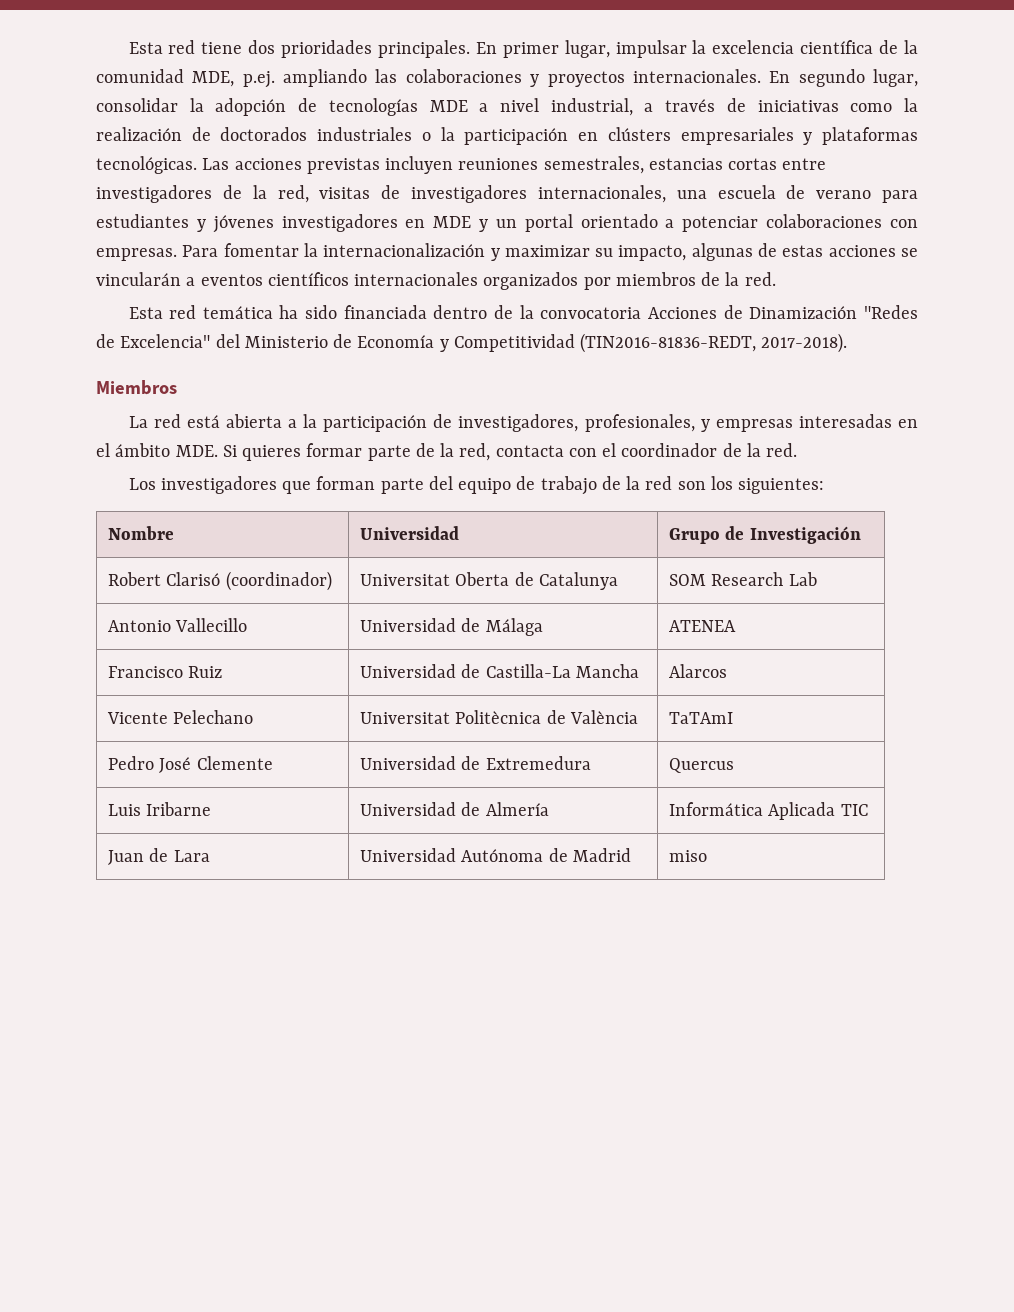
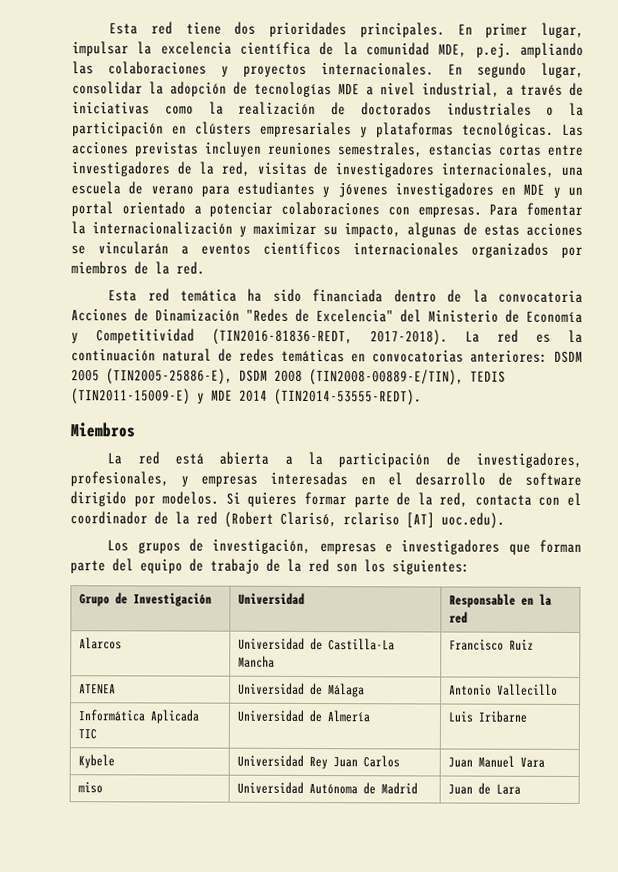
+ La red es la continuación natural de redes temáticas en convocatorias anteriores: DSDM 2005 (TIN2005-25886-E), DSDM 2008 (TIN2008-00889-E/TIN), TEDIS (TIN2011-15009-E) y MDE 2014 (TIN2014-53555-REDT).
- La red está abierta a la participación de investigadores, profesionales, y empresas interesadas en el ámbito MDE. Si quieres formar parte de la red, contacta con el coordinador de la red.
- Los investigadores que forman parte del equipo de trabajo de la red son los siguientes:
+ La red está abierta a la participación de investigadores, profesionales, y empresas interesadas en el desarrollo de software dirigido por modelos. Si quieres formar parte de la red, contacta con el coordinador de la red (Robert Clarisó, rclariso [AT] uoc.edu).
+ Los grupos de investigación, empresas e investigadores que forman parte del equipo de trabajo de la red son los siguientes:
- Nombre | Universidad | Grupo de Investigación
- Robert Clarisó (coordinador) | Universitat Oberta de Catalunya | SOM Research Lab
- Antonio Vallecillo | Universidad de Málaga | ATENEA
- Francisco Ruiz | Universidad de Castilla-La Mancha | Alarcos
- Vicente Pelechano | Universitat Politècnica de València | TaTAmI
- Pedro José Clemente | Universidad de Extremedura | Quercus
- Luis Iribarne | Universidad de Almería | Informática Aplicada TIC
- Juan de Lara | Universidad Autónoma de Madrid | miso
+ Grupo de Investigación | Universidad | Responsable en la red
+ Alarcos | Universidad de Castilla-La Mancha | Francisco Ruiz
+ ATENEA | Universidad de Málaga | Antonio Vallecillo
+ Informática Aplicada TIC | Universidad de Almería | Luis Iribarne
+ Kybele | Universidad Rey Juan Carlos | Juan Manuel Vara
+ miso | Universidad Autónoma de Madrid | Juan de Lara

